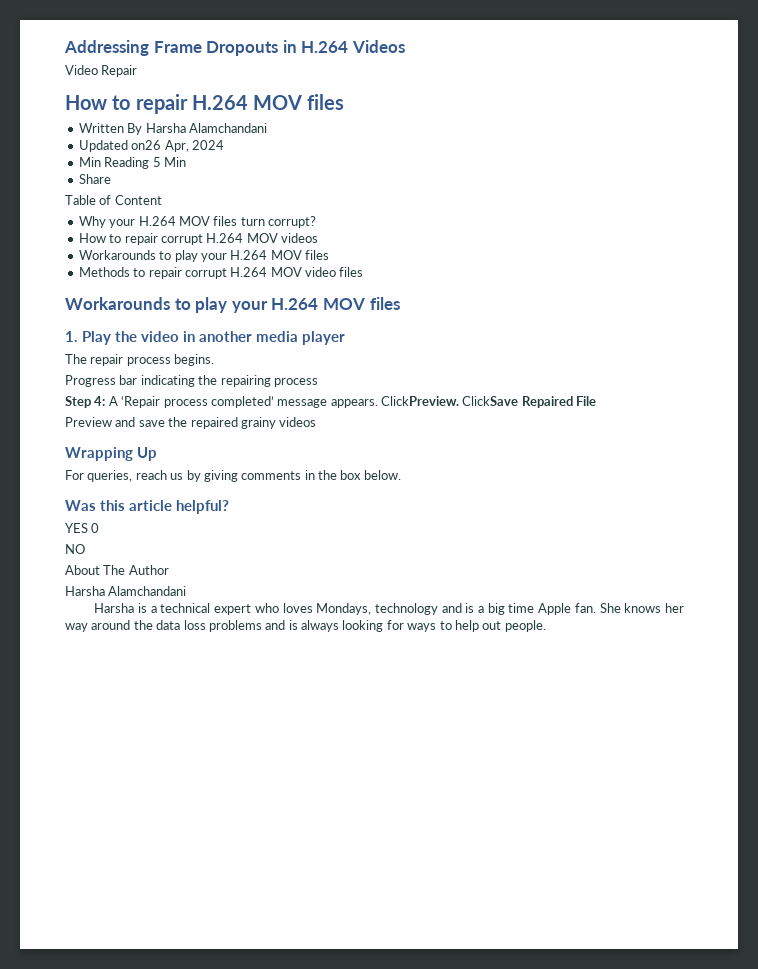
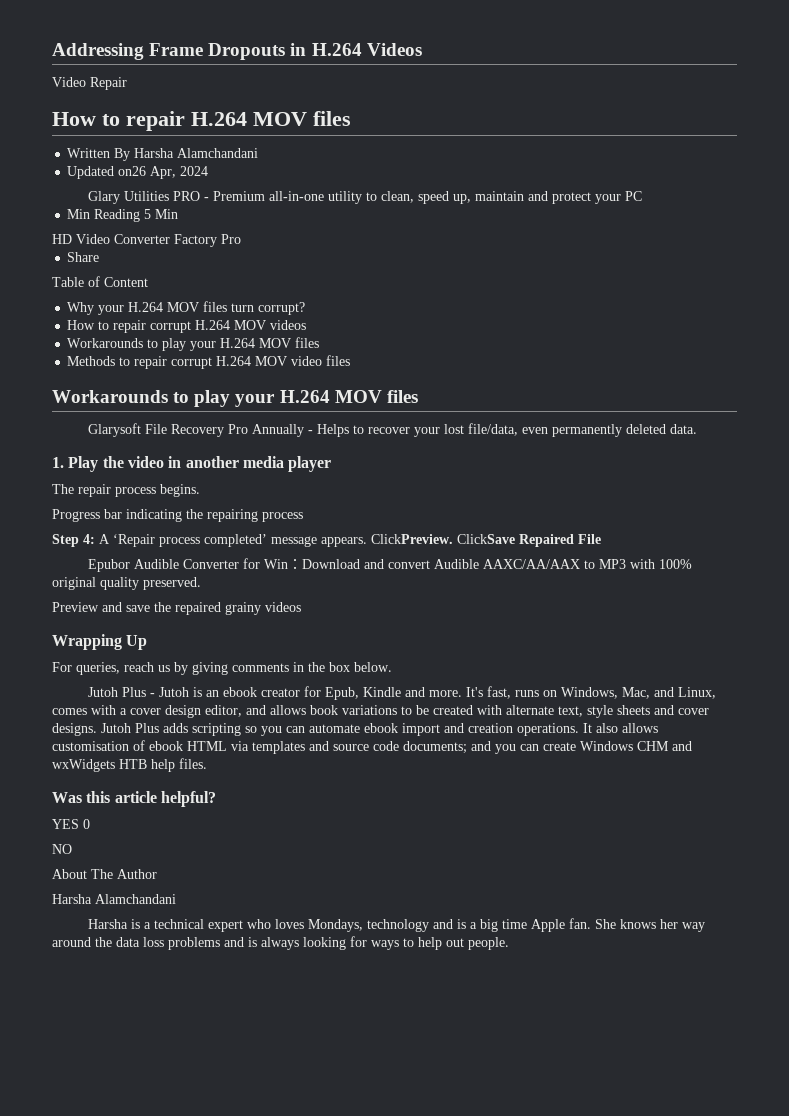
+ Glary Utilities PRO - Premium all-in-one utility to clean, speed up, maintain and protect your PC
+ HD Video Converter Factory Pro
+ Glarysoft File Recovery Pro Annually - Helps to recover your lost file/data, even permanently deleted data.
+ Epubor Audible Converter for Win：Download and convert Audible AAXC/AA/AAX to MP3 with 100% original quality preserved.
+ Jutoh Plus - Jutoh is an ebook creator for Epub, Kindle and more. It's fast, runs on Windows, Mac, and Linux, comes with a cover design editor, and allows book variations to be created with alternate text, style sheets and cover designs. Jutoh Plus adds scripting so you can automate ebook import and creation operations. It also allows customisation of ebook HTML via templates and source code documents; and you can create Windows CHM and wxWidgets HTB help files.

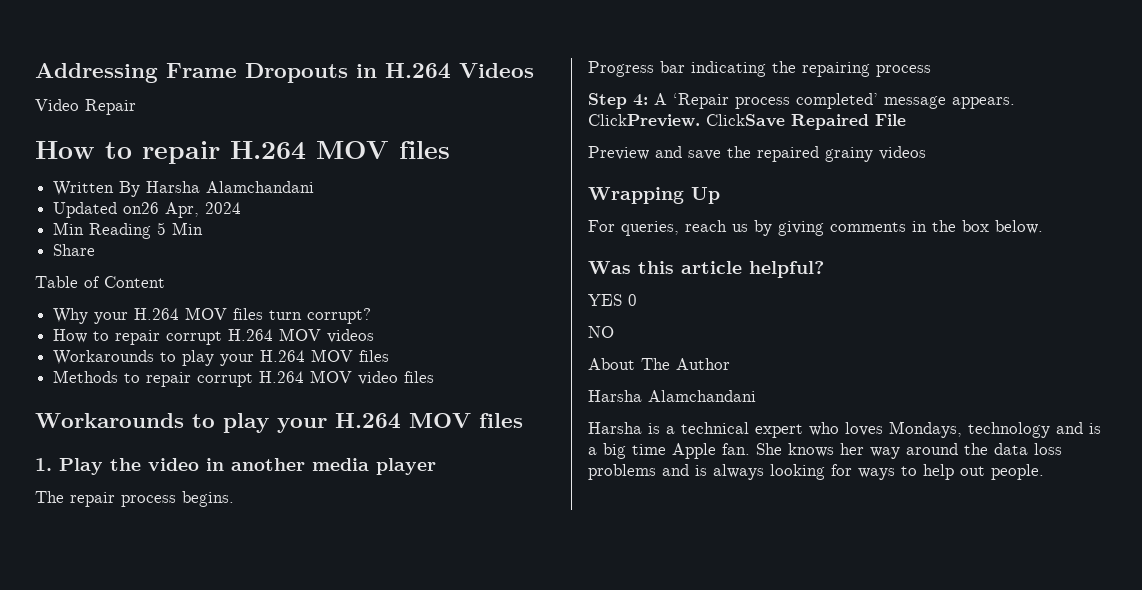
- Glary Utilities PRO - Premium all-in-one utility to clean, speed up, maintain and protect your PC
- HD Video Converter Factory Pro
- Glarysoft File Recovery Pro Annually - Helps to recover your lost file/data, even permanently deleted data.
- Epubor Audible Converter for Win：Download and convert Audible AAXC/AA/AAX to MP3 with 100% original quality preserved.
- Jutoh Plus - Jutoh is an ebook creator for Epub, Kindle and more. It's fast, runs on Windows, Mac, and Linux, comes with a cover design editor, and allows book variations to be created with alternate text, style sheets and cover designs. Jutoh Plus adds scripting so you can automate ebook import and creation operations. It also allows customisation of ebook HTML via templates and source code documents; and you can create Windows CHM and wxWidgets HTB help files.

